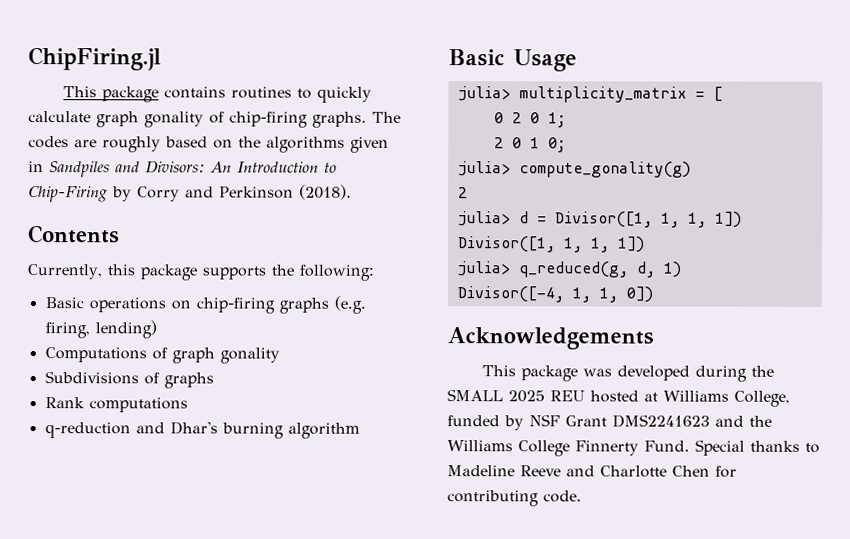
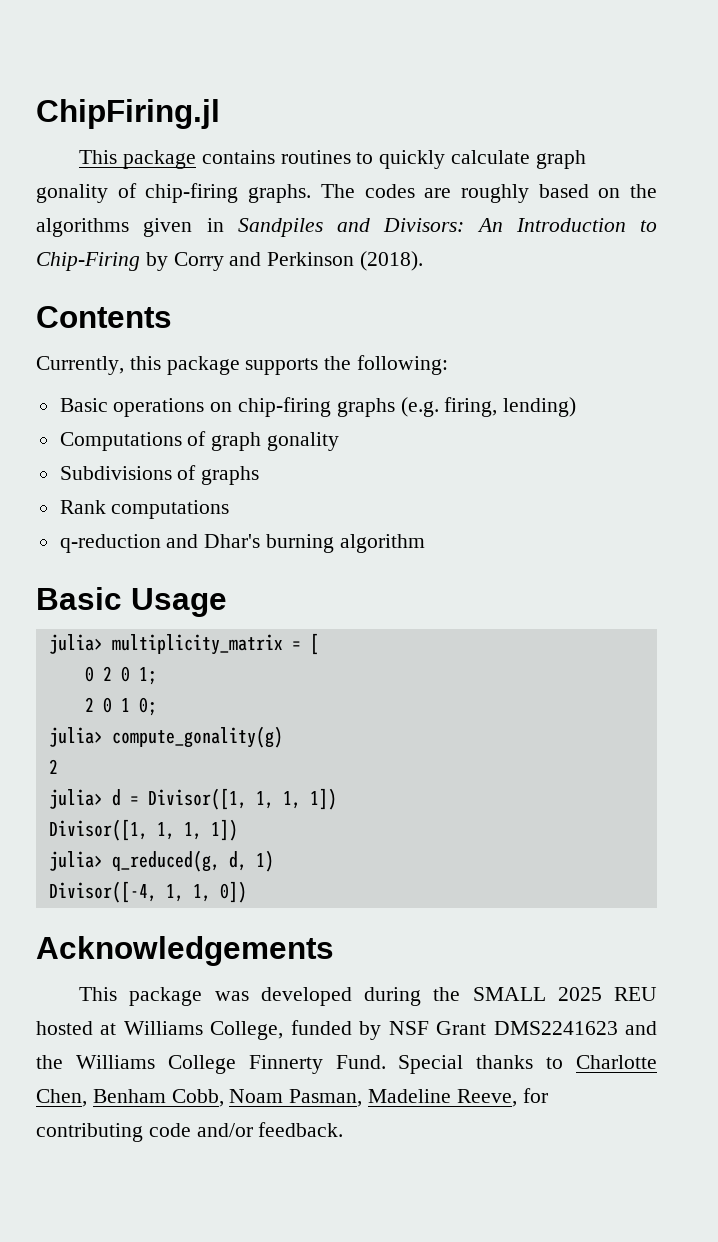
- Special thanks to Madeline Reeve and Charlotte Chen for contributing code.
+ Special thanks to Charlotte Chen, Benham Cobb, Noam Pasman, Madeline Reeve, for contributing code and/or feedback.

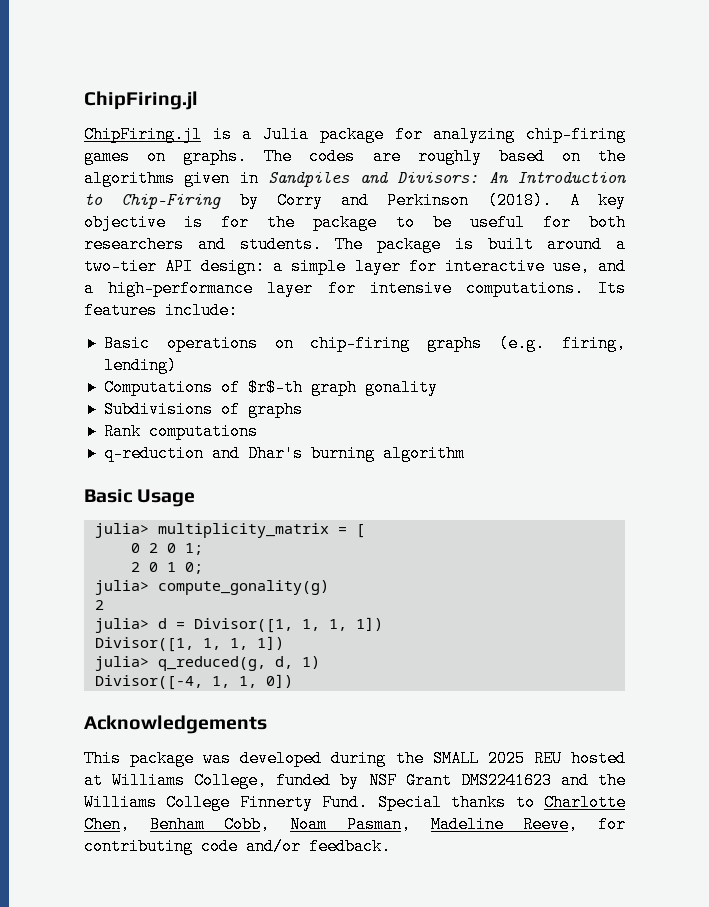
- This package contains routines to quickly calculate graph gonality of chip-firing graphs.
+ ChipFiring.jl is a Julia package for analyzing chip-firing games on graphs.
- The codes are roughly based on the algorithms given in Sandpiles and Divisors: An Introduction to Chip-Firing by Corry and Perkinson (2018).
- Contents
- Currently, this package supports the following:
+ The codes are roughly based on the algorithms given in Sandpiles and Divisors: An Introduction to Chip-Firing by Corry and Perkinson (2018). A key objective is for the package to be useful for both researchers and students. The package is built around a two-tier API design: a simple layer for interactive use, and a high-performance layer for intensive computations. Its features include:
- Computations of graph gonality
+ Computations of $r$-th graph gonality

